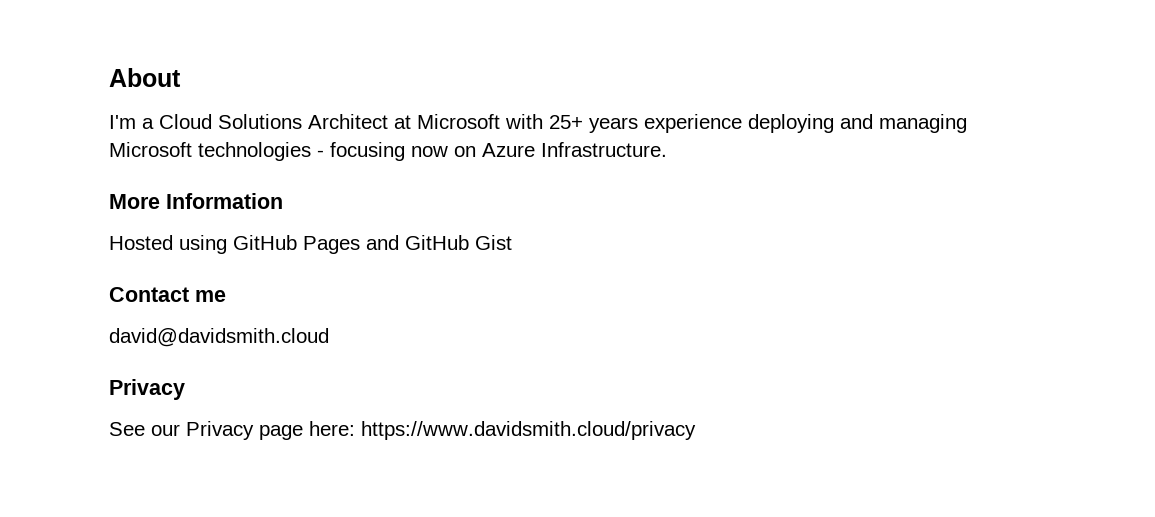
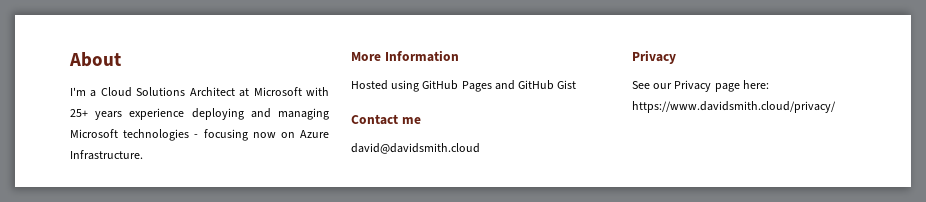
- See our Privacy page here: https://www.davidsmith.cloud/privacy
+ See our Privacy page here: https://www.davidsmith.cloud/privacy/

